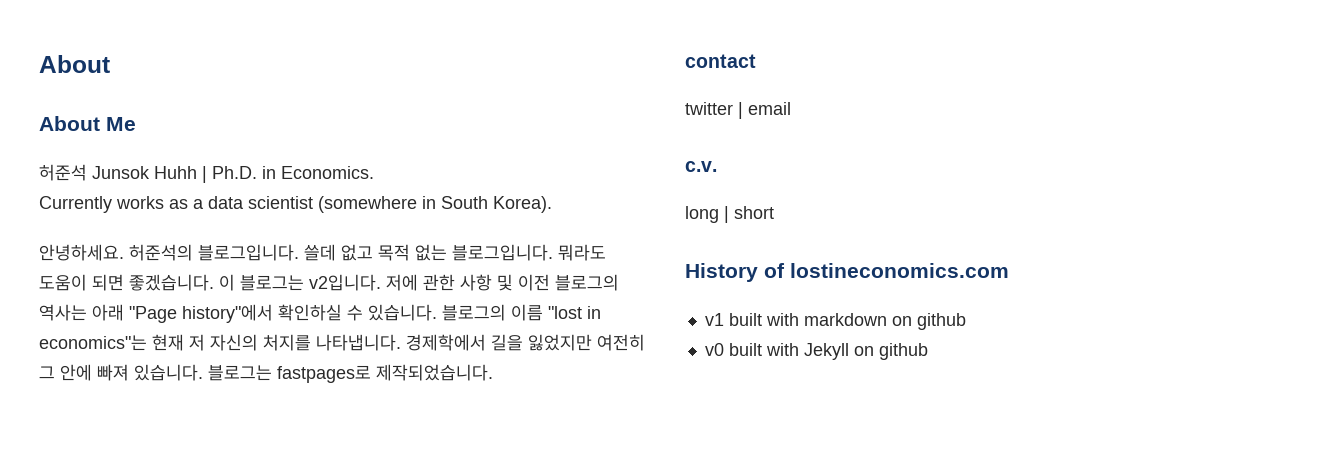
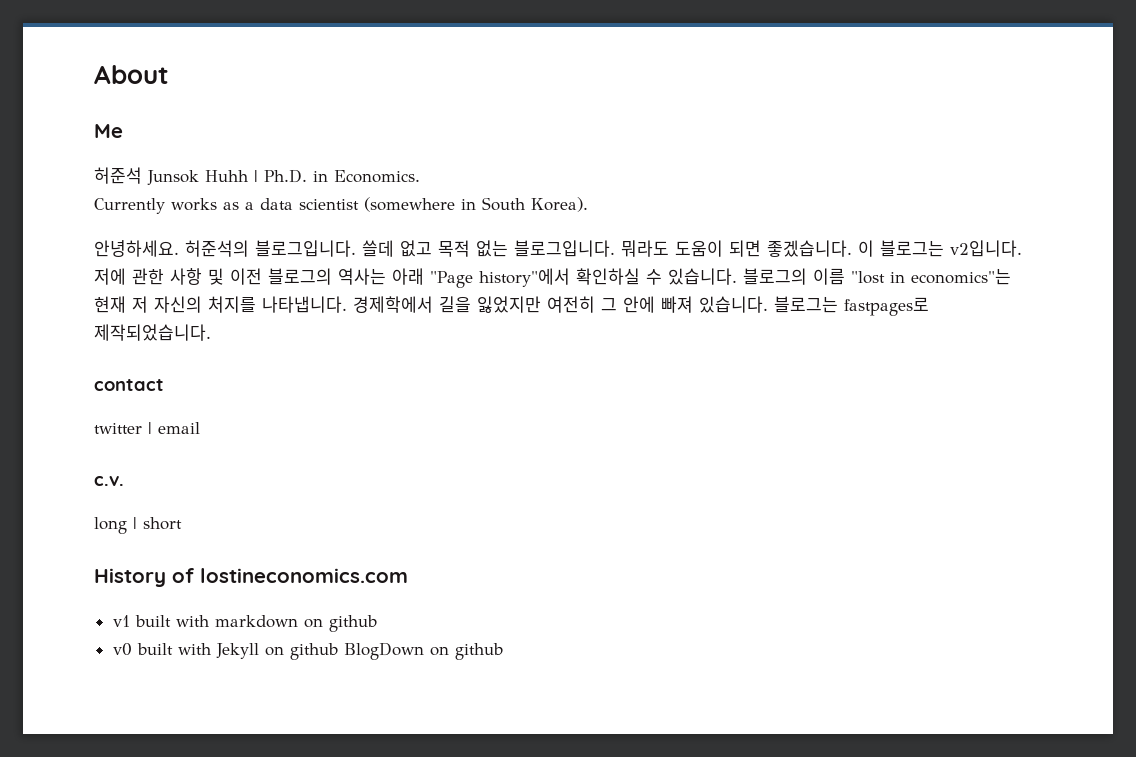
- About Me
+ Me
- v0 built with Jekyll on github
+ v0 built with Jekyll on github BlogDown on github

